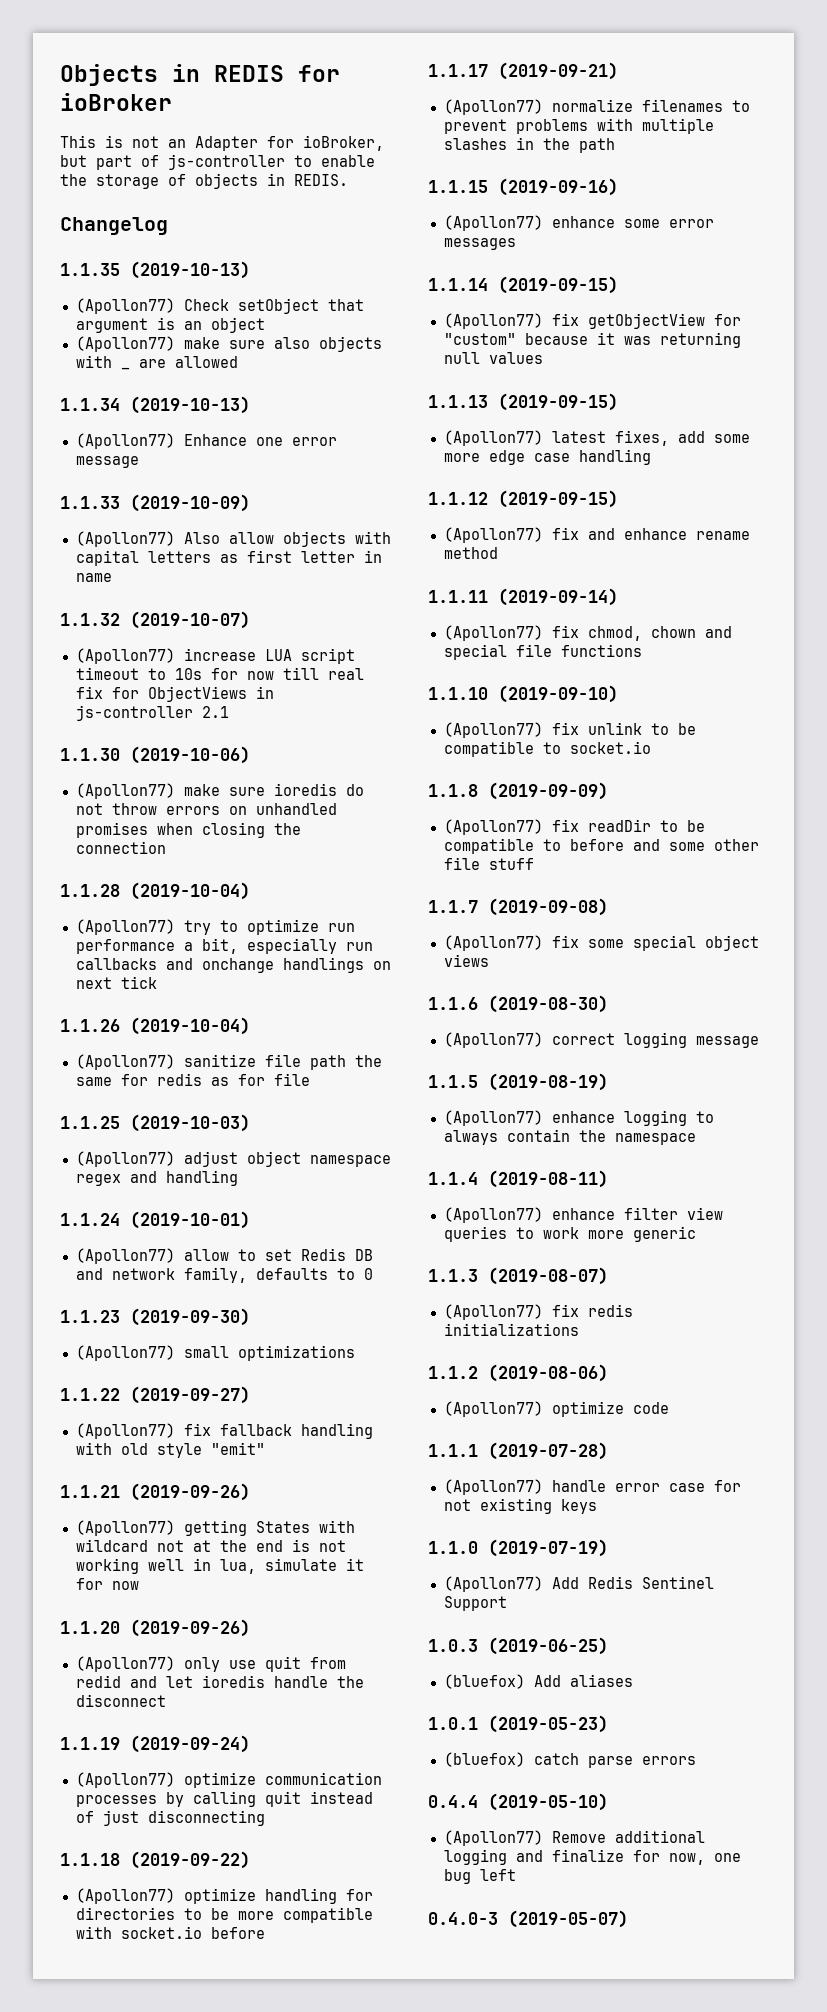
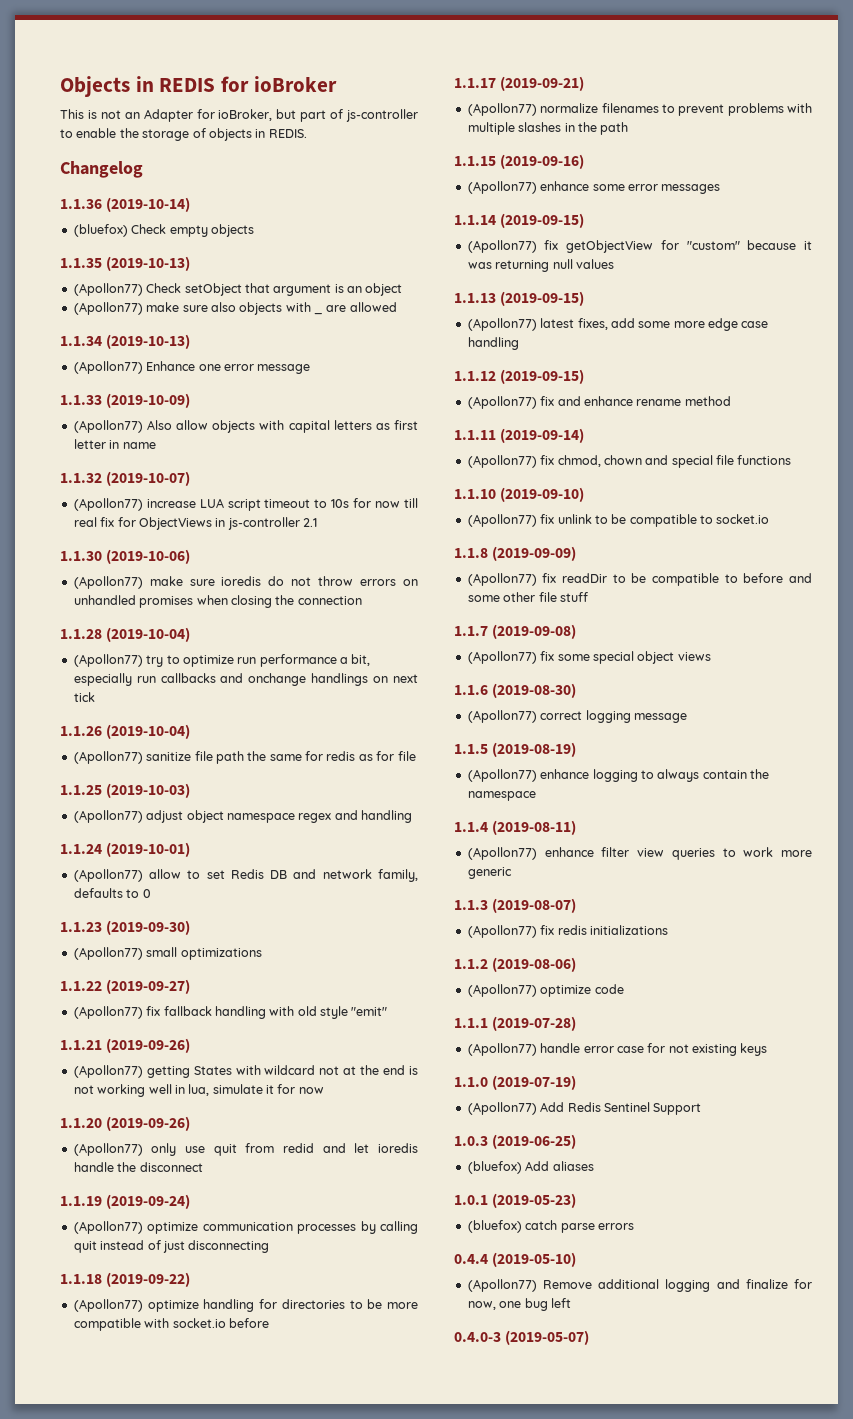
+ 1.1.36 (2019-10-14)
+ (bluefox) Check empty objects

